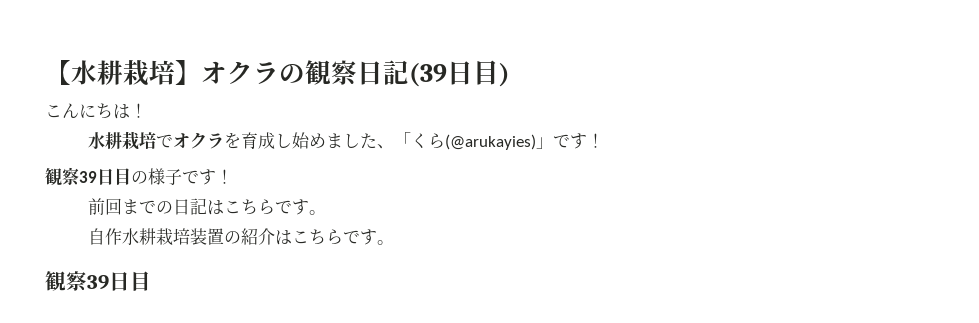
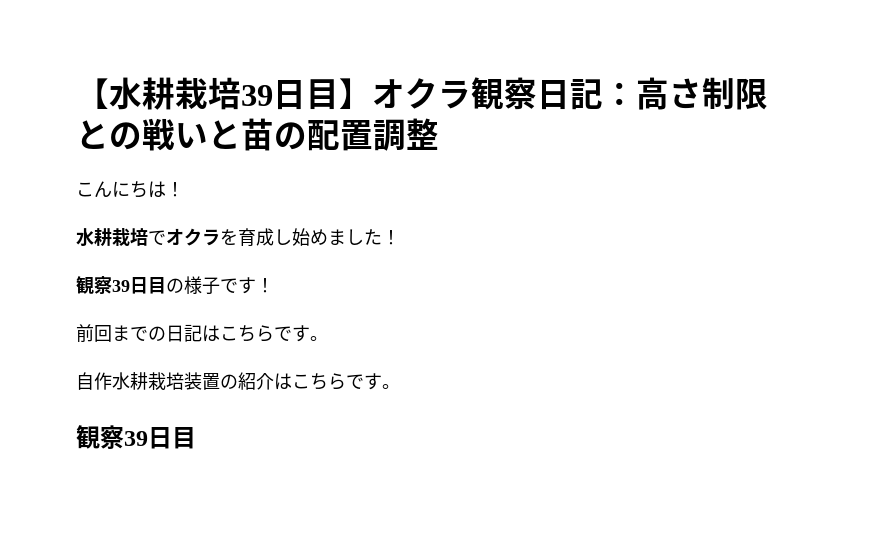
- 【水耕栽培】オクラの観察日記(39日目)
+ 【水耕栽培39日目】オクラ観察日記：高さ制限との戦いと苗の配置調整
- 水耕栽培でオクラを育成し始めました、「くら(@arukayies)」です！
+ 水耕栽培でオクラを育成し始めました！

